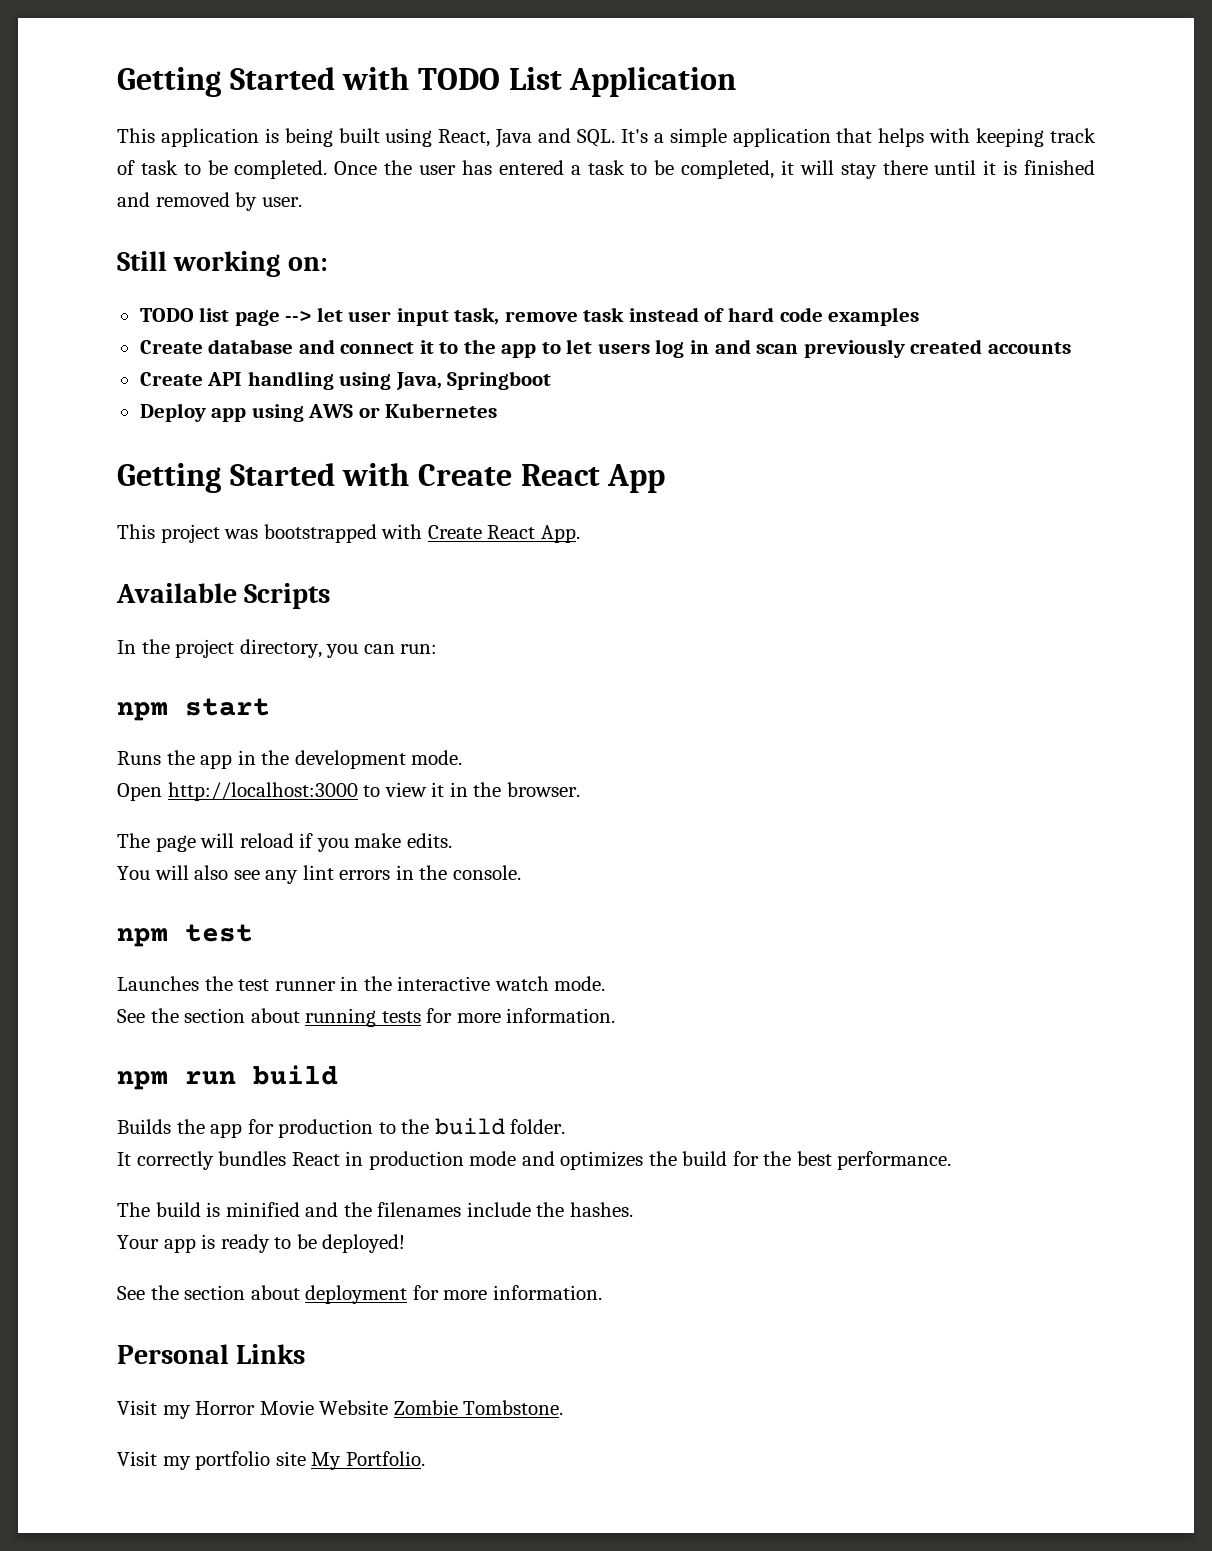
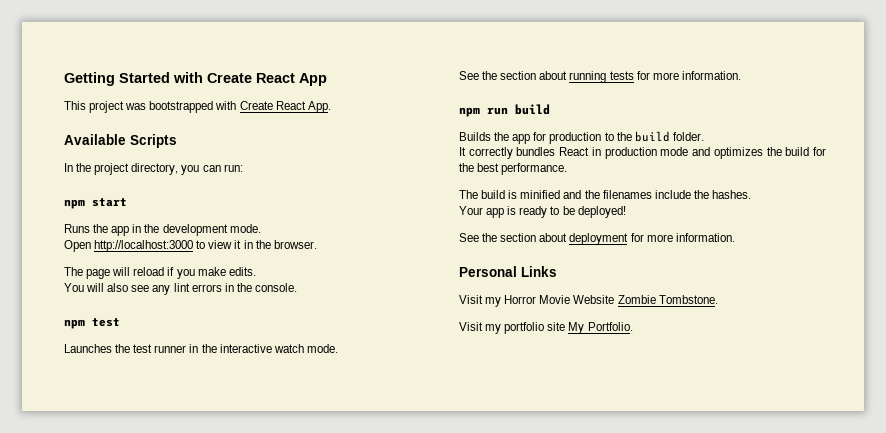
- Getting Started with TODO List Application
- This application is being built using React, Java and SQL. It's a simple application that helps with keeping track of task to be completed. Once the user has entered a task to be completed, it will stay there until it is finished and removed by user.
- Still working on:
- TODO list page --> let user input task, remove task instead of hard code examples
- Create database and connect it to the app to let users log in and scan previously created accounts
- Create API handling using Java, Springboot
- Deploy app using AWS or Kubernetes

